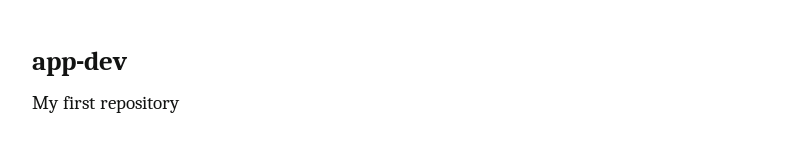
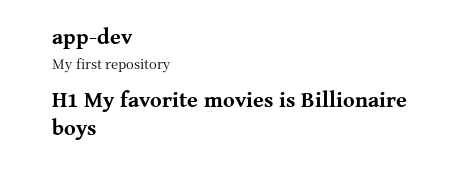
+ H1 My favorite movies is Billionaire boys

